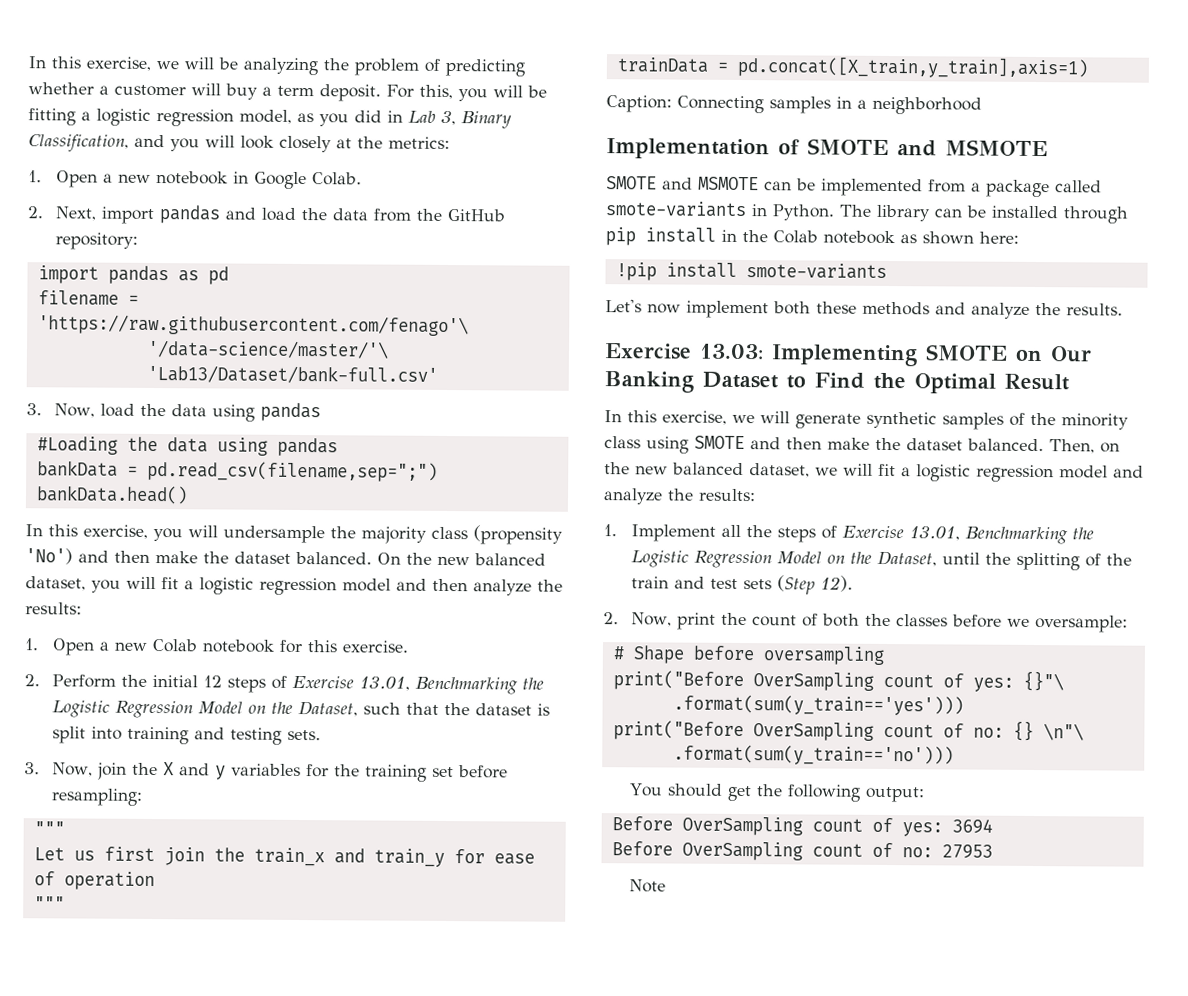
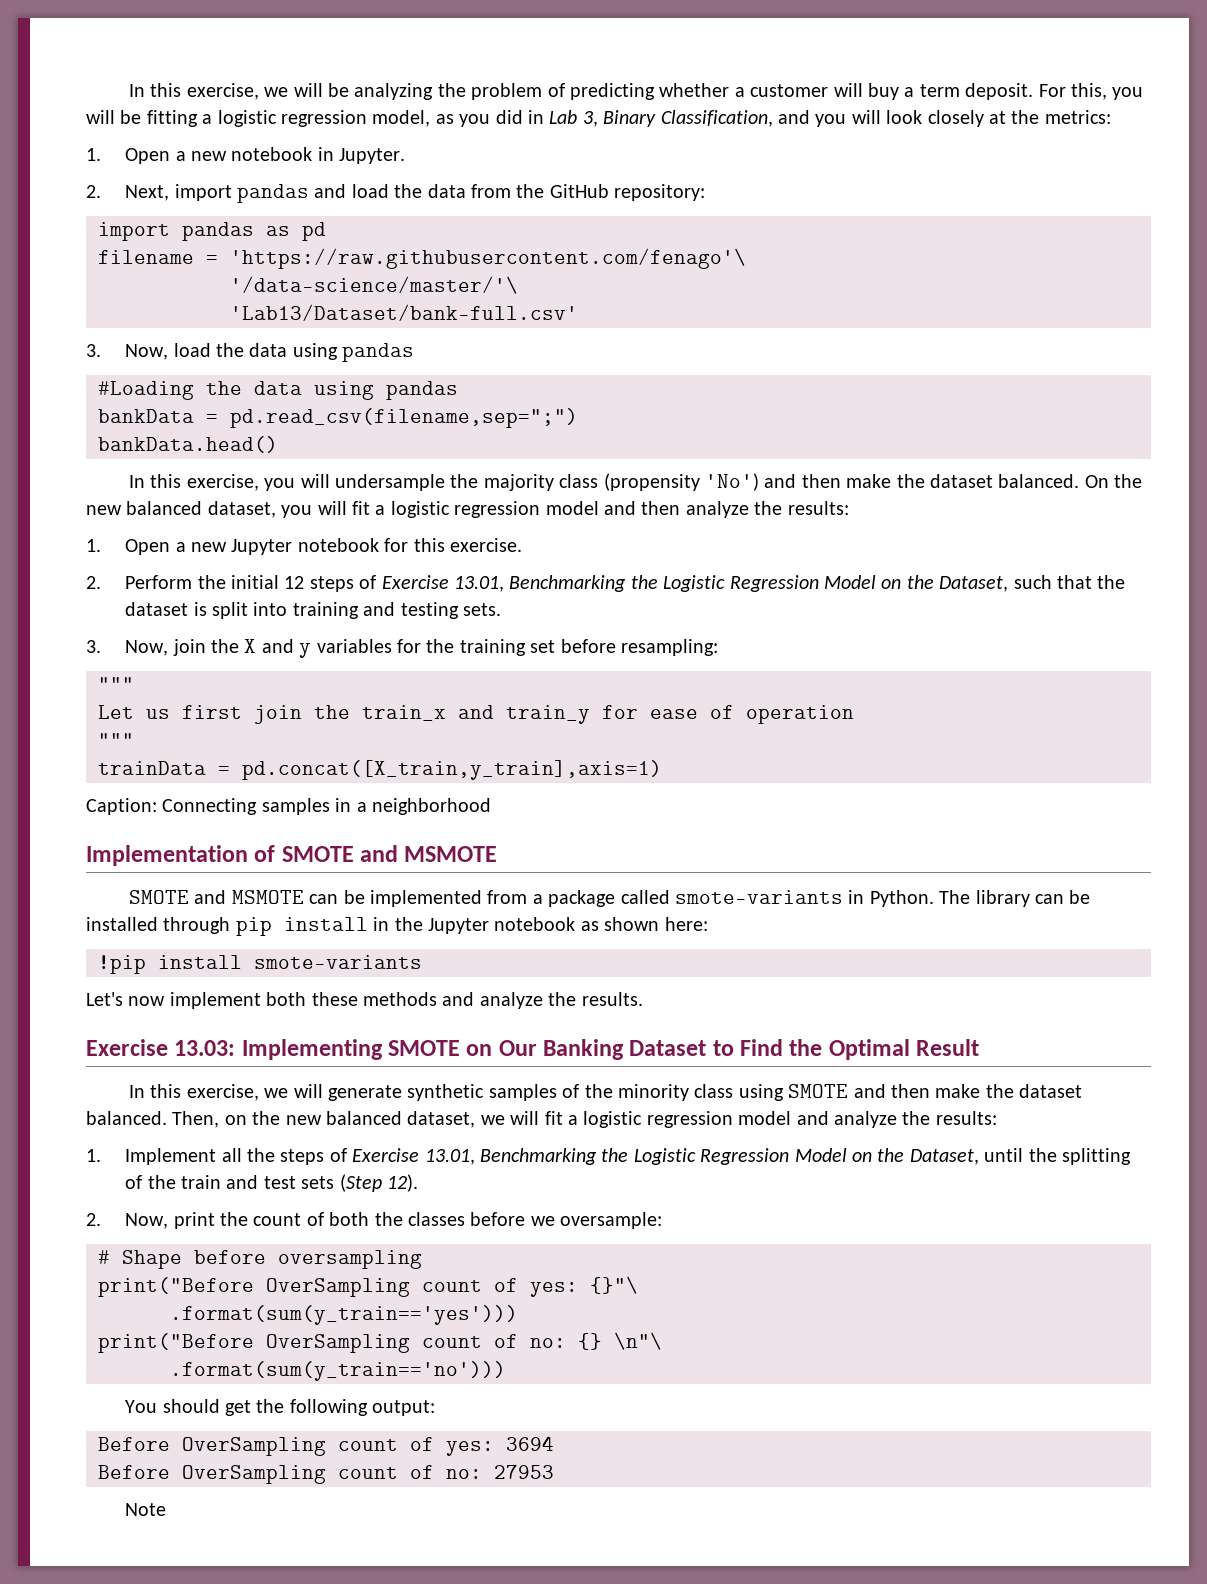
- 1. Open a new notebook in Google Colab.
+ 1. Open a new notebook in Jupyter.
- 1. Open a new Colab notebook for this exercise.
+ 1. Open a new Jupyter notebook for this exercise.
- The library can be installed through pip install in the Colab notebook as shown here:
+ The library can be installed through pip install in the Jupyter notebook as shown here:

